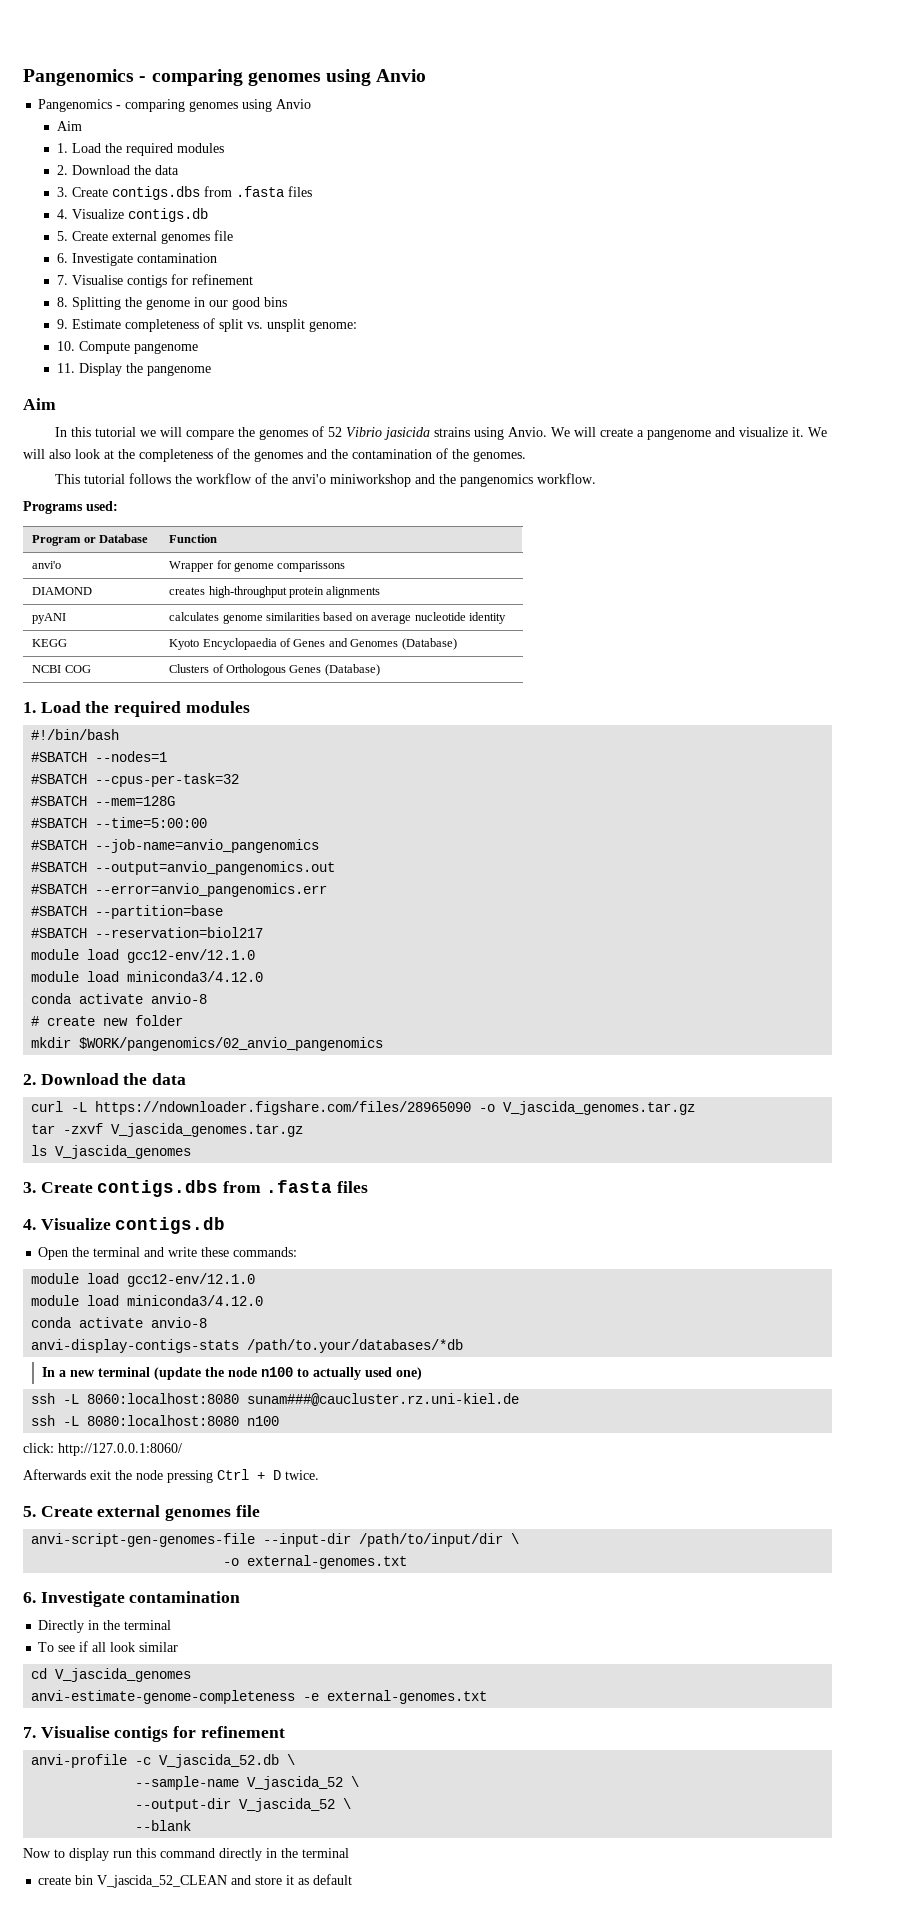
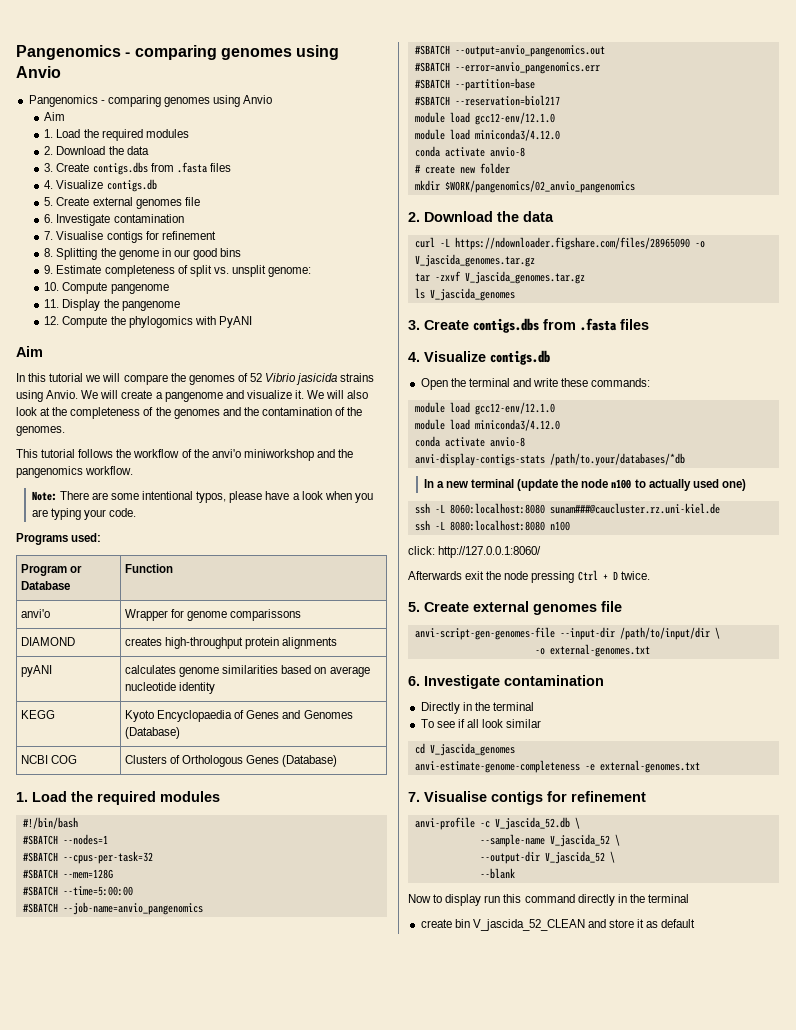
+ 12. Compute the phylogomics with PyANI
+ Note: There are some intentional typos, please have a look when you are typing your code.

